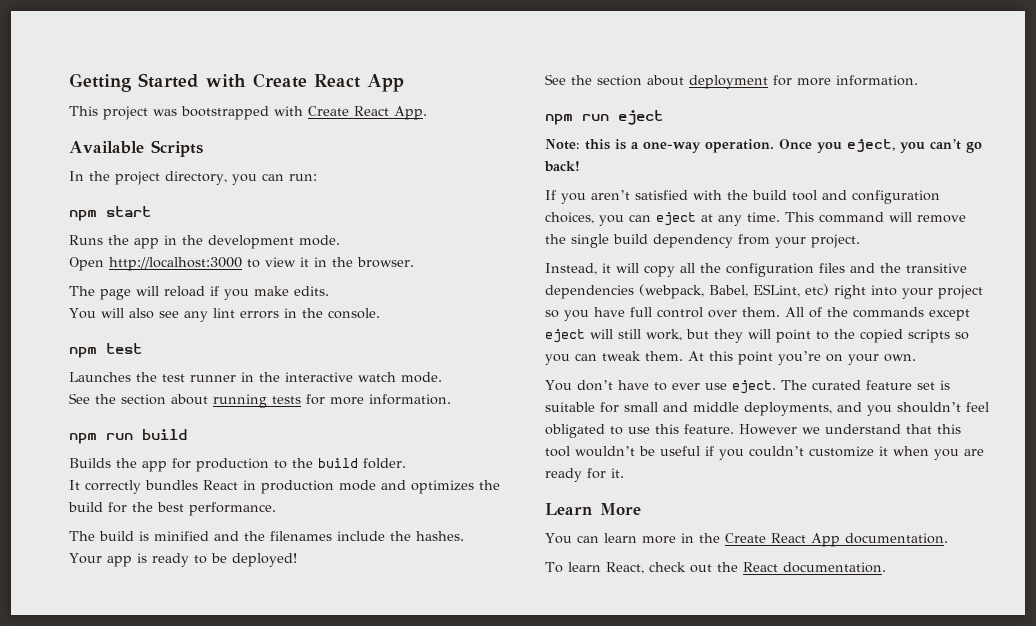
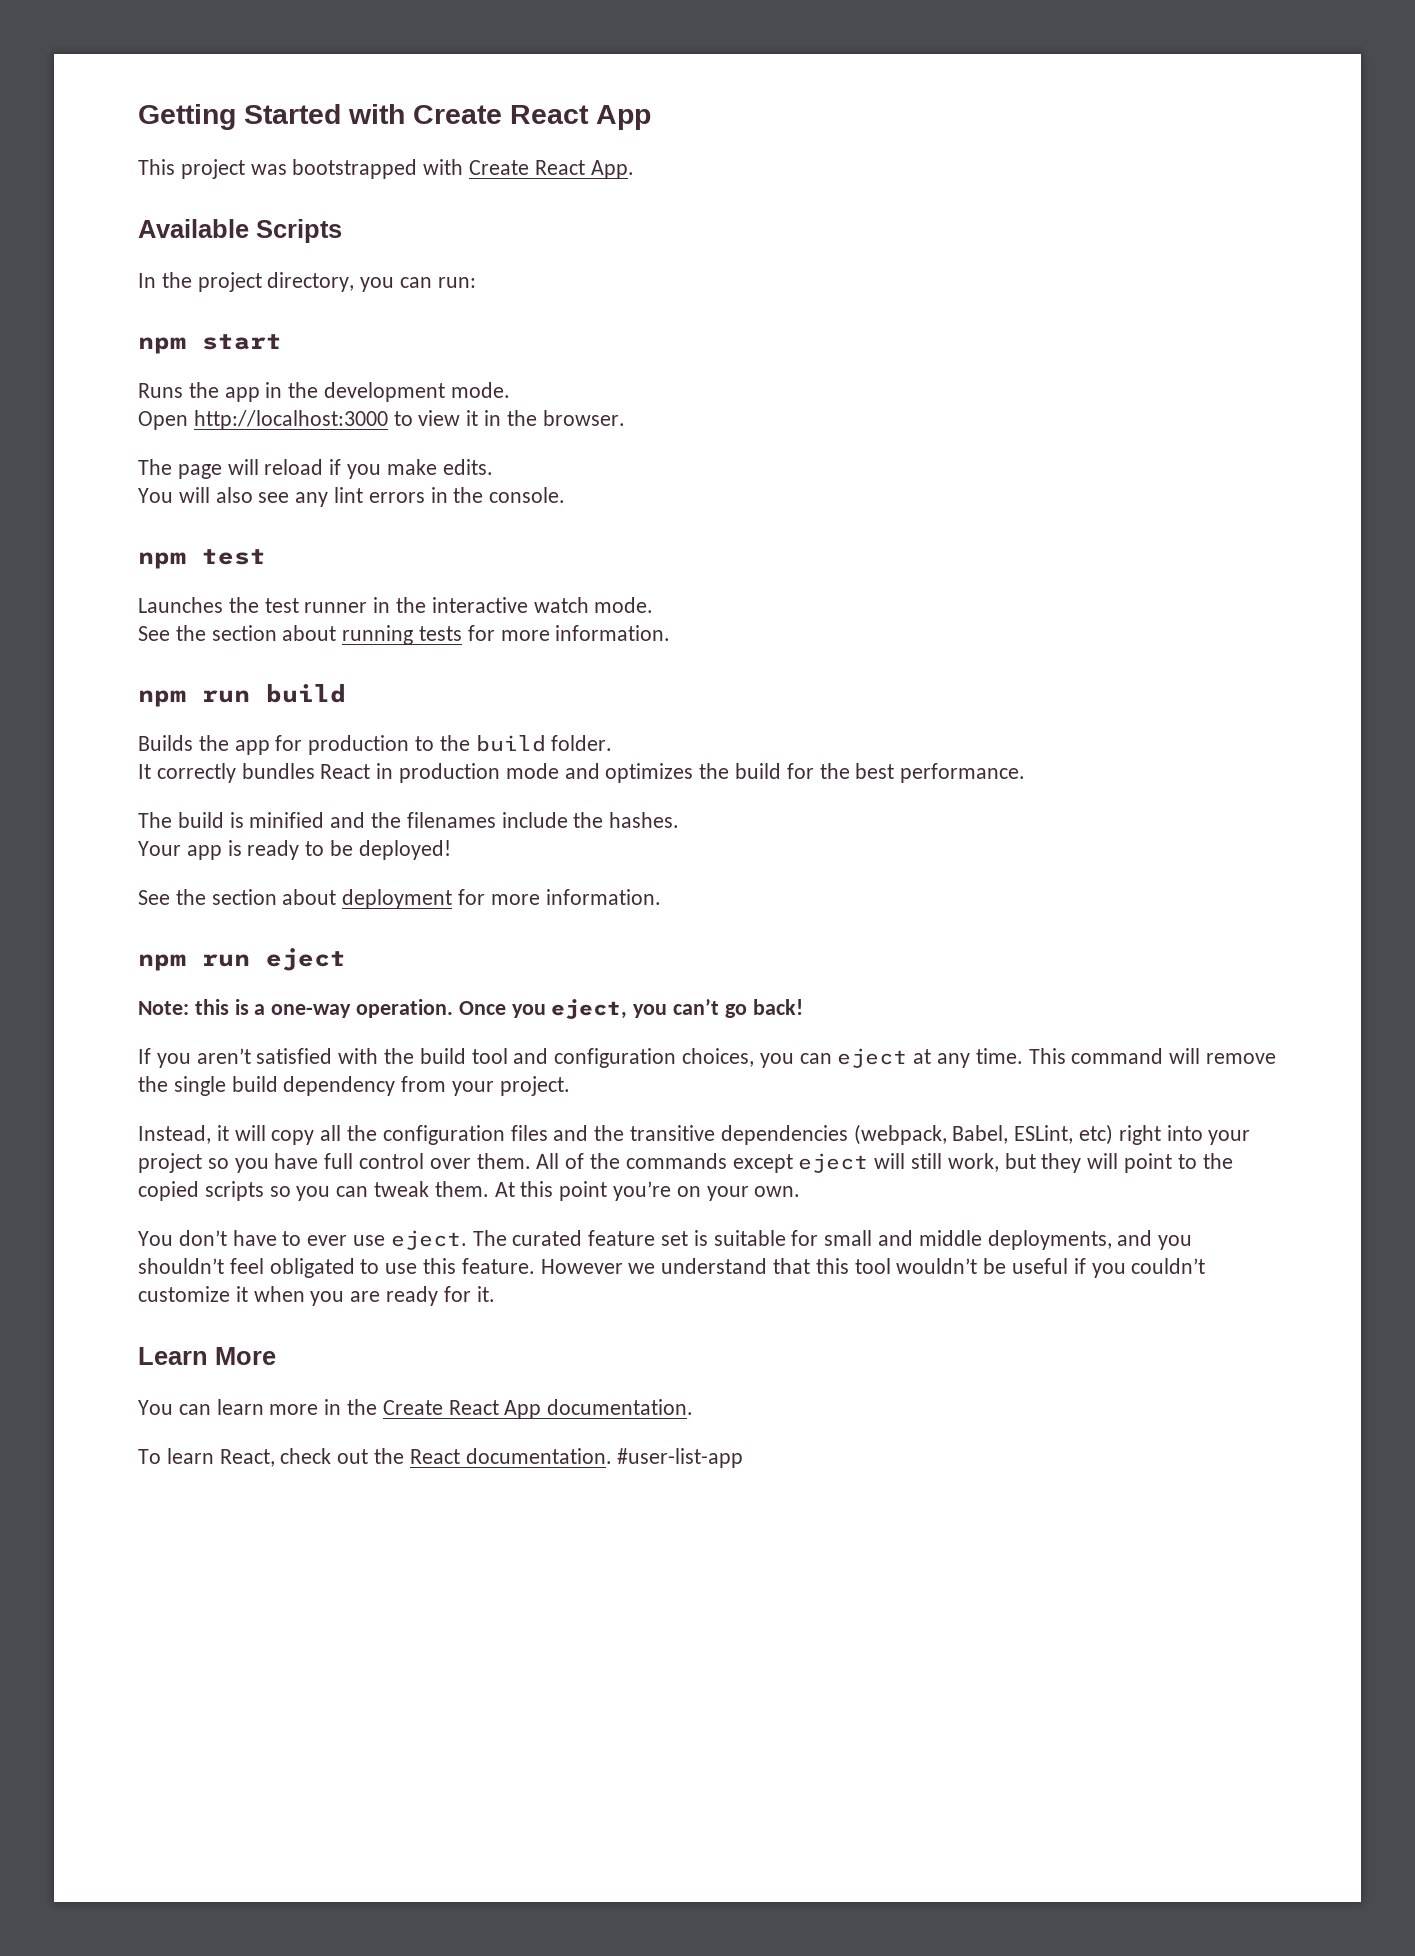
+ #user-list-app

